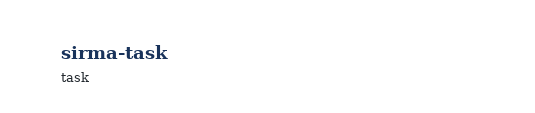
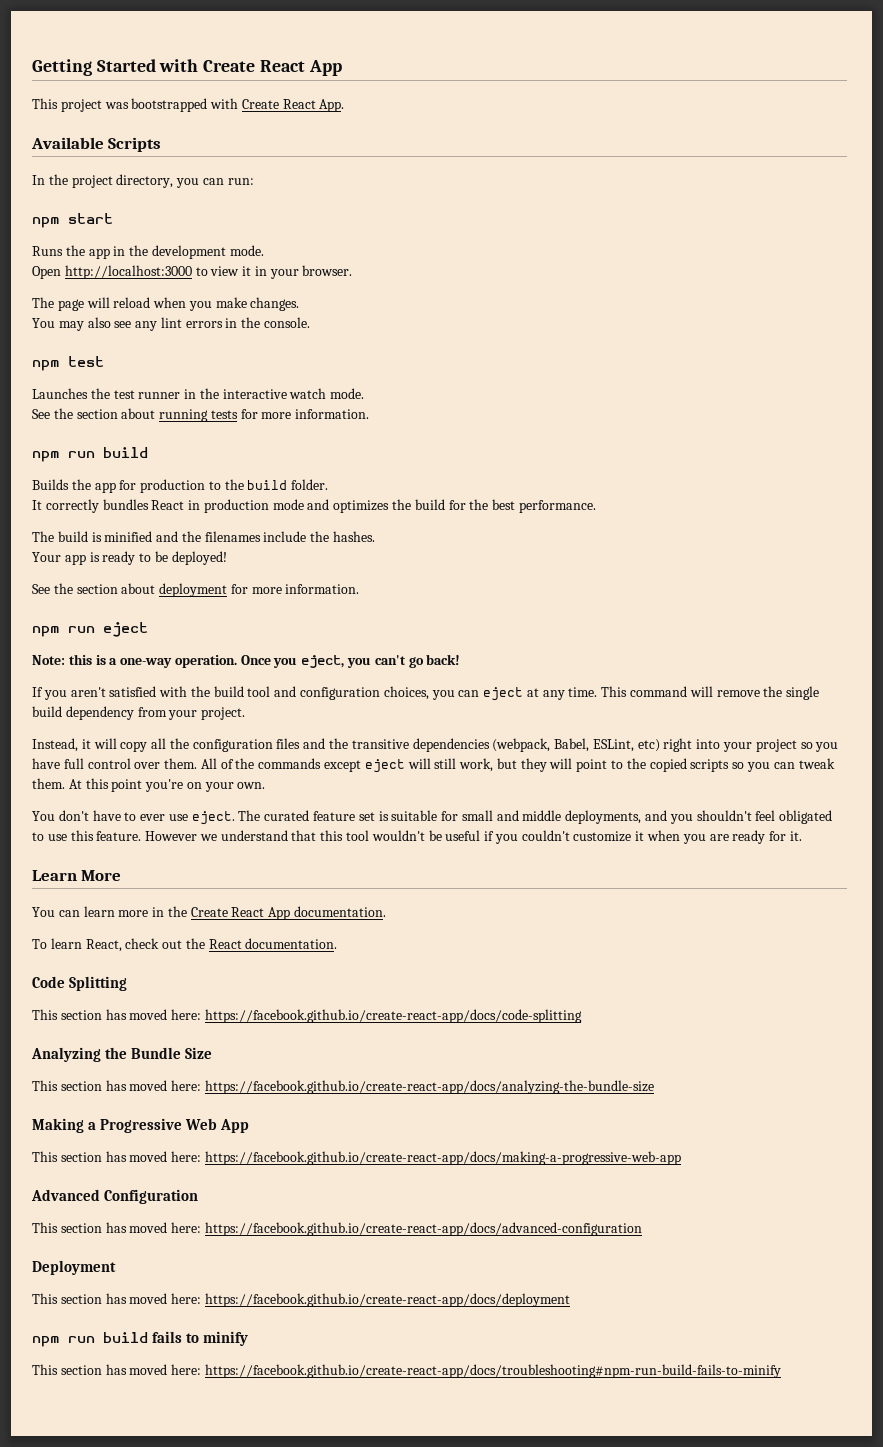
- sirma-task
- task
+ Getting Started with Create React App
+ This project was bootstrapped with Create React App.
+ Available Scripts
+ In the project directory, you can run:
+ npm start
+ Runs the app in the development mode.
+ Open http://localhost:3000 to view it in your browser.
+ The page will reload when you make changes.
+ You may also see any lint errors in the console.
+ npm test
+ Launches the test runner in the interactive watch mode.
+ See the section about running tests for more information.
+ npm run build
+ Builds the app for production to the build folder.
+ It correctly bundles React in production mode and optimizes the build for the best performance.
+ The build is minified and the filenames include the hashes.
+ Your app is ready to be deployed!
+ See the section about deployment for more information.
+ npm run eject
+ Note: this is a one-way operation. Once you eject, you can't go back!
+ If you aren't satisfied with the build tool and configuration choices, you can eject at any time. This command will remove the single build dependency from your project.
+ Instead, it will copy all the configuration files and the transitive dependencies (webpack, Babel, ESLint, etc) right into your project so you have full control over them. All of the commands except eject will still work, but they will point to the copied scripts so you can tweak them. At this point you're on your own.
+ You don't have to ever use eject. The curated feature set is suitable for small and middle deployments, and you shouldn't feel obligated to use this feature. However we understand that this tool wouldn't be useful if you couldn't customize it when you are ready for it.
+ Learn More
+ You can learn more in the Create React App documentation.
+ To learn React, check out the React documentation.
+ Code Splitting
+ This section has moved here: https://facebook.github.io/create-react-app/docs/code-splitting
+ Analyzing the Bundle Size
+ This section has moved here: https://facebook.github.io/create-react-app/docs/analyzing-the-bundle-size
+ Making a Progressive Web App
+ This section has moved here: https://facebook.github.io/create-react-app/docs/making-a-progressive-web-app
+ Advanced Configuration
+ This section has moved here: https://facebook.github.io/create-react-app/docs/advanced-configuration
+ Deployment
+ This section has moved here: https://facebook.github.io/create-react-app/docs/deployment
+ npm run build fails to minify
+ This section has moved here: https://facebook.github.io/create-react-app/docs/troubleshooting#npm-run-build-fails-to-minify

